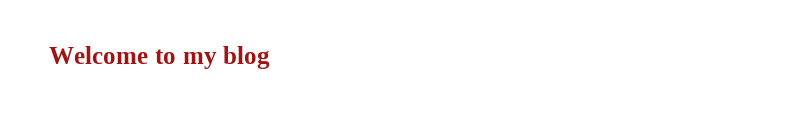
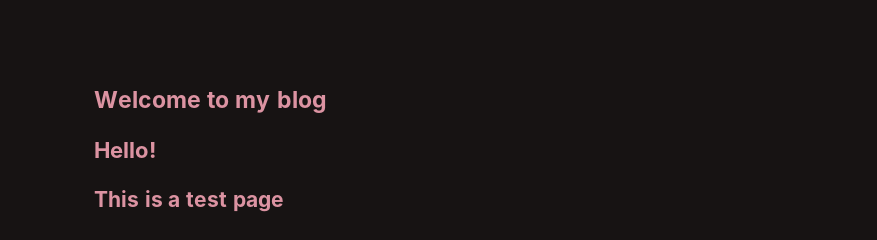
+ Hello!
+ This is a test page

